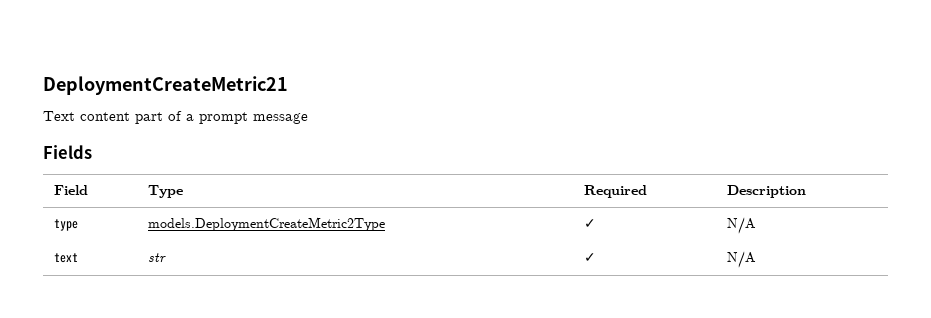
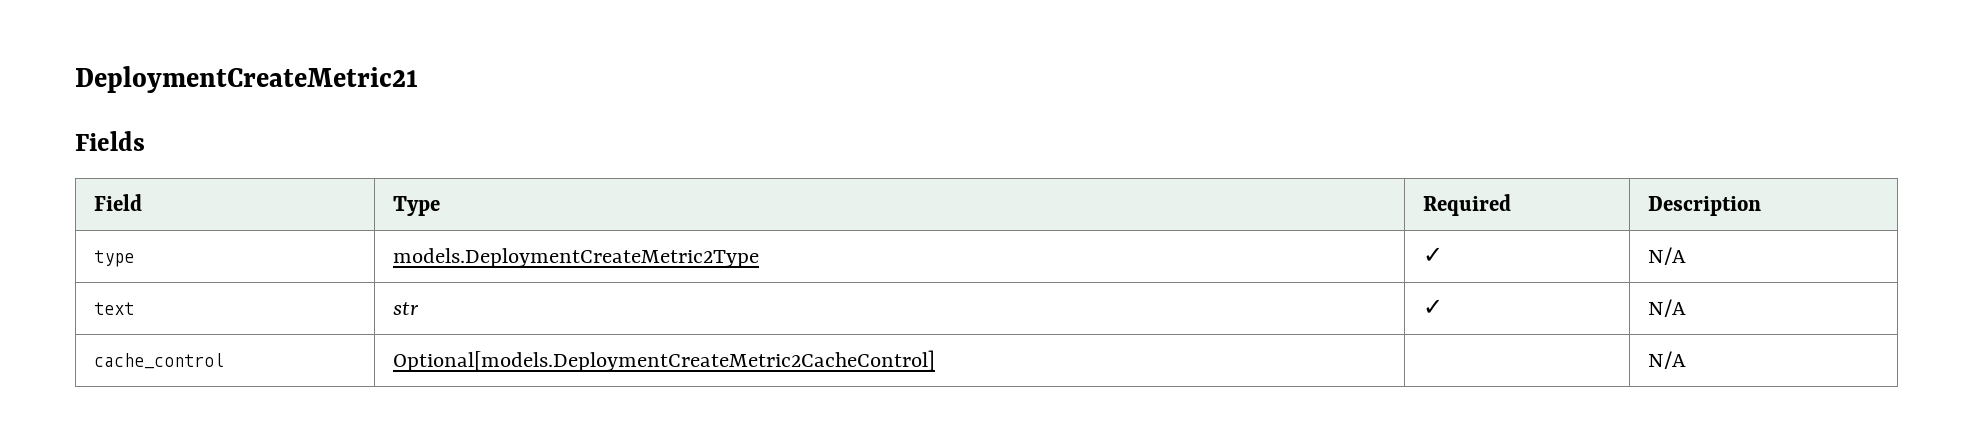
- Text content part of a prompt message
+ cache_control | Optional[models.DeploymentCreateMetric2CacheControl] | | N/A

